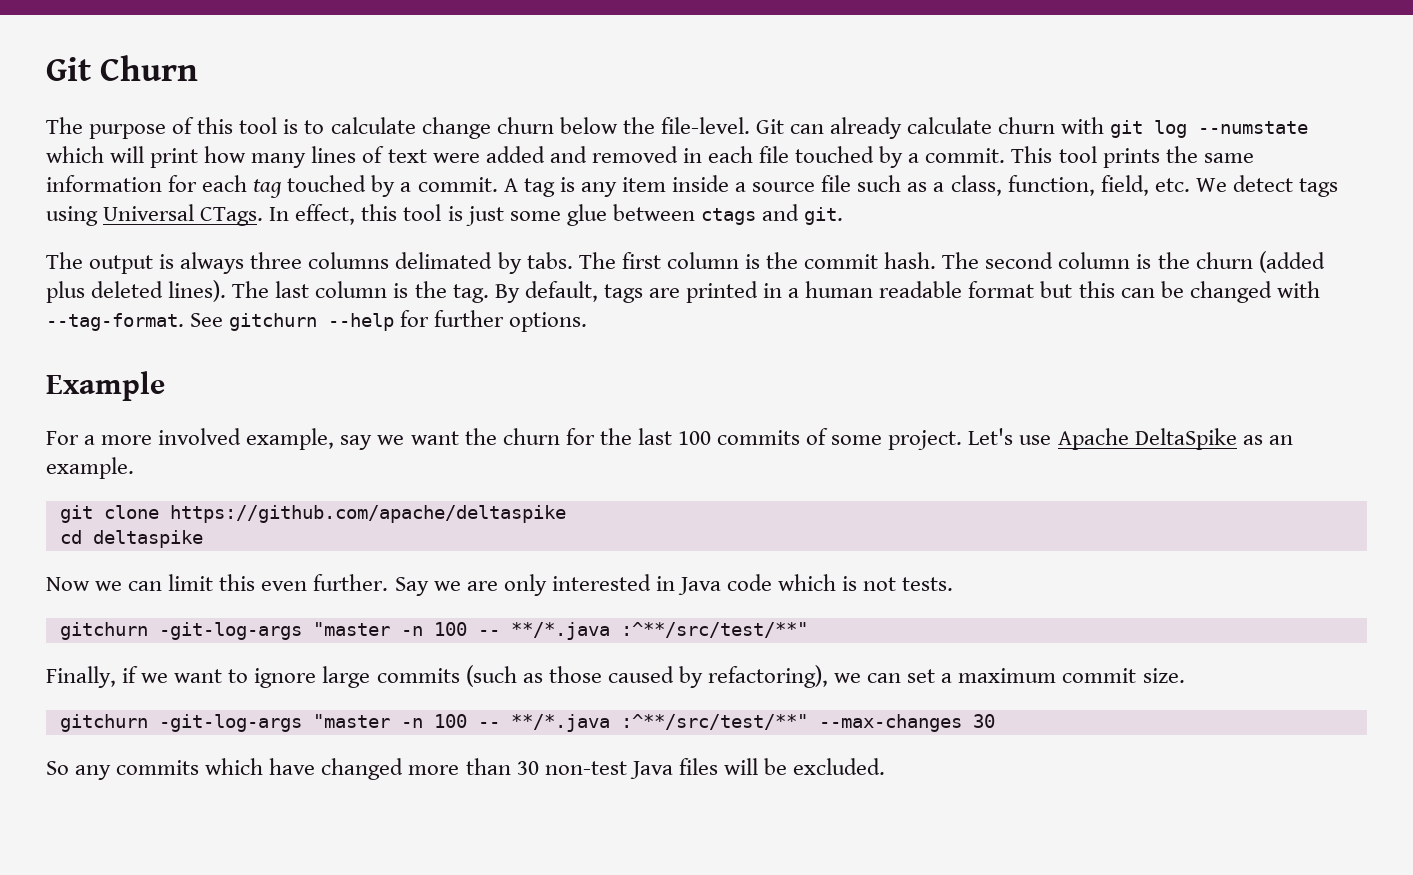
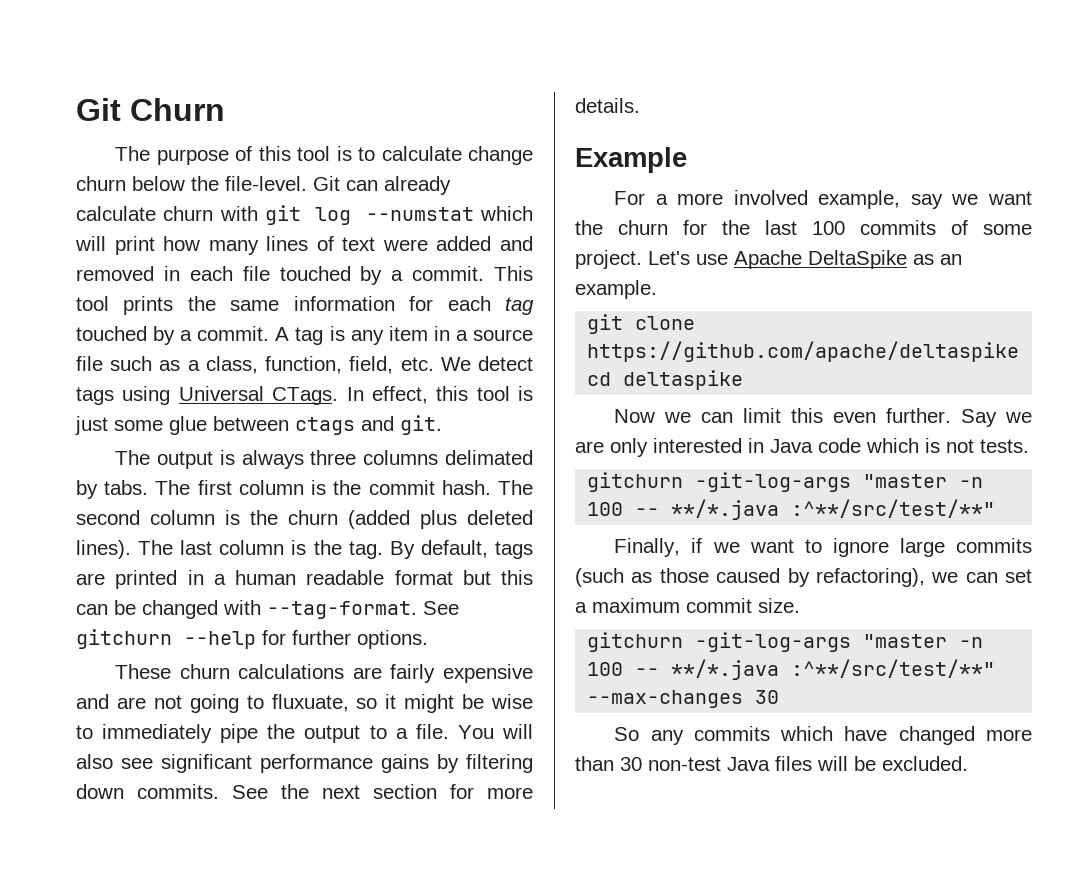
- Git can already calculate churn with git log --numstate which will print how many lines of text were added and removed in each file touched by a commit.
+ Git can already calculate churn with git log --numstat which will print how many lines of text were added and removed in each file touched by a commit.
- A tag is any item inside a source file such as a class, function, field, etc. We detect tags using Universal CTags.
+ A tag is any item in a source file such as a class, function, field, etc. We detect tags using Universal CTags.
+ These churn calculations are fairly expensive and are not going to fluxuate, so it might be wise to immediately pipe the output to a file. You will also see significant performance gains by filtering down commits. See the next section for more details.

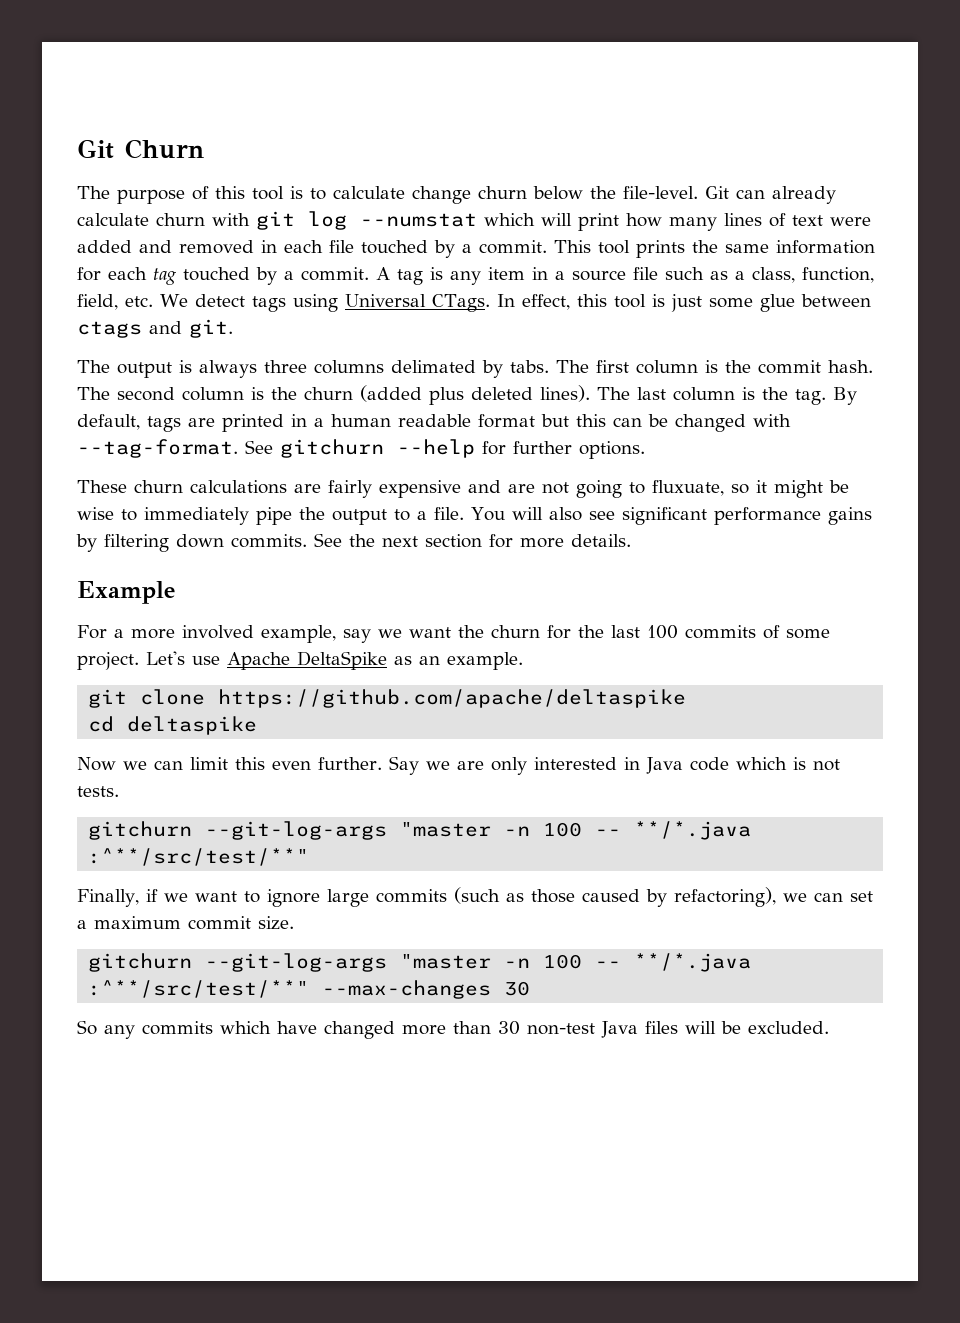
  Say we are only interested in Java code which is not tests.
- gitchurn -git-log-args "master -n 100 -- **/*.java :^**/src/test/**"
+ gitchurn --git-log-args "master -n 100 -- **/*.java :^**/src/test/**"
- gitchurn -git-log-args "master -n 100 -- **/*.java :^**/src/test/**" --max-changes 30
+ gitchurn --git-log-args "master -n 100 -- **/*.java :^**/src/test/**" --max-changes 30

